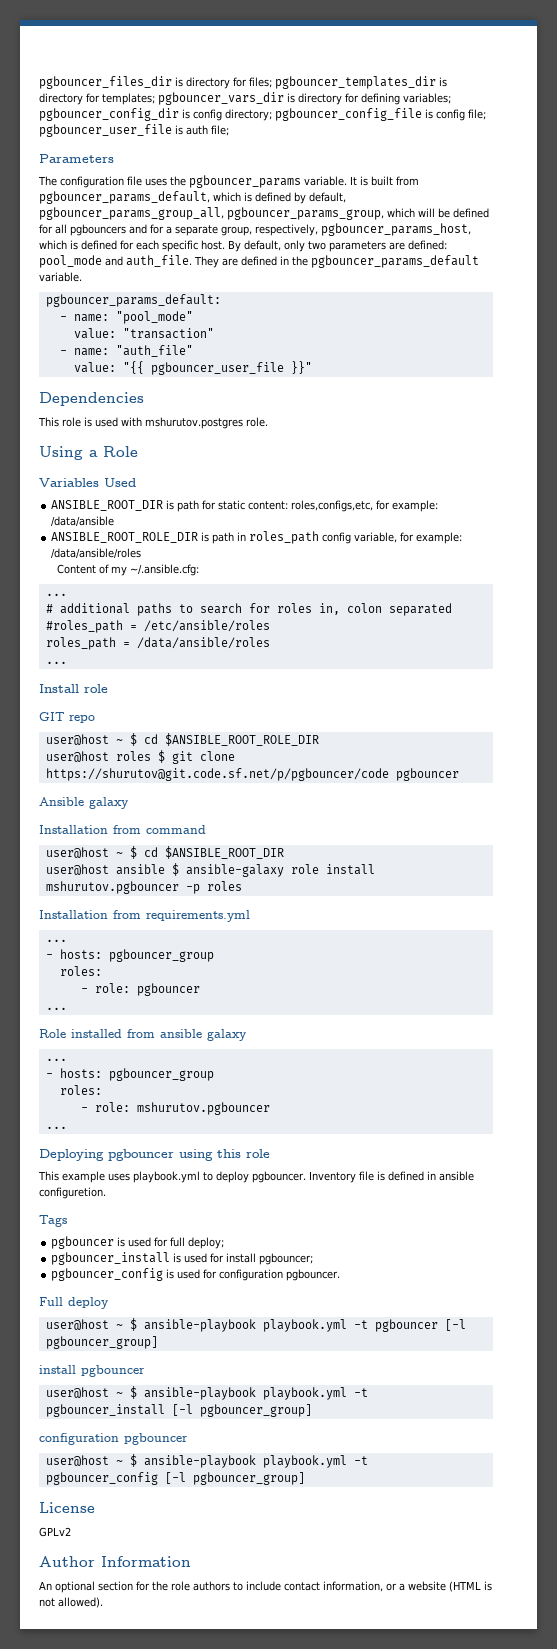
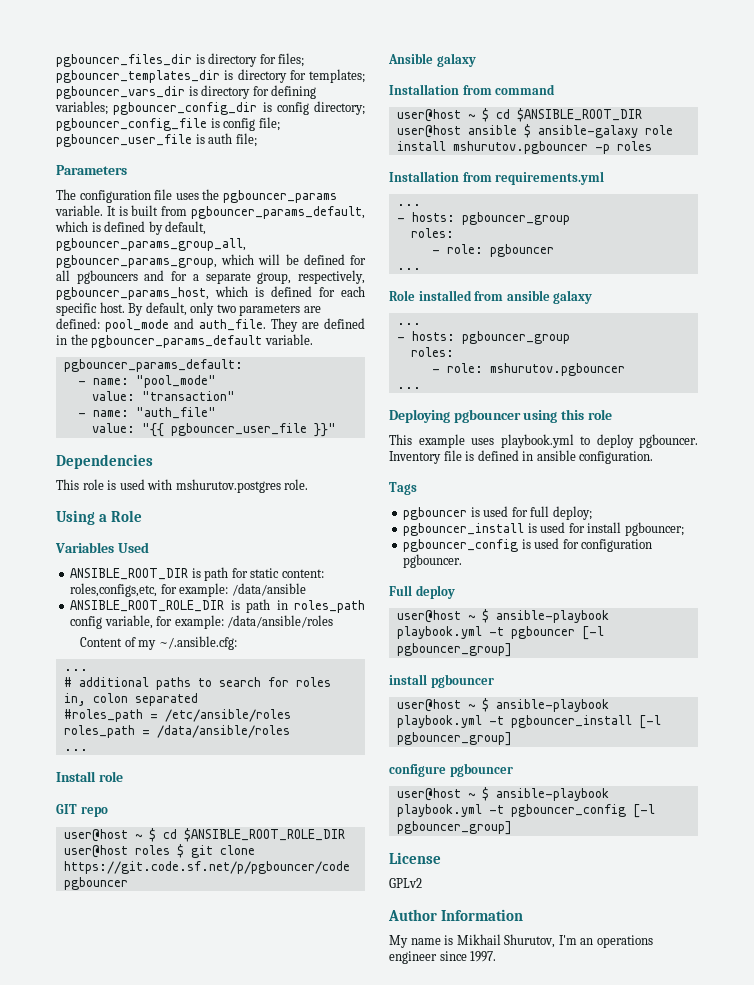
- user@host roles $ git clone https://shurutov@git.code.sf.net/p/pgbouncer/code pgbouncer
+ user@host roles $ git clone https://git.code.sf.net/p/pgbouncer/code pgbouncer
- Inventory file is defined in ansible configuretion.
+ Inventory file is defined in ansible configuration.
- configuration pgbouncer
+ configure pgbouncer
- An optional section for the role authors to include contact information, or a website (HTML is not allowed).
+ My name is Mikhail Shurutov, I'm an operations engineer since 1997.

